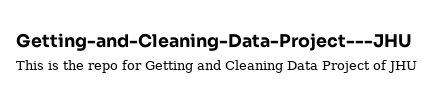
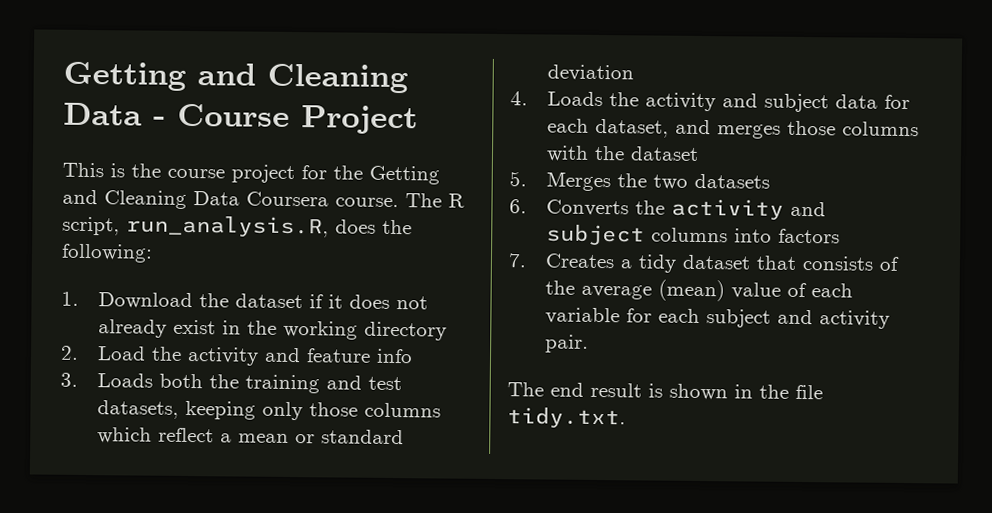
- Getting-and-Cleaning-Data-Project---JHU
- This is the repo for Getting and Cleaning Data Project of JHU
+ Getting and Cleaning Data - Course Project
+ This is the course project for the Getting and Cleaning Data Coursera course. The R script, run_analysis.R, does the following:
+ 1. Download the dataset if it does not already exist in the working directory
+ 2. Load the activity and feature info
+ 3. Loads both the training and test datasets, keeping only those columns which reflect a mean or standard deviation
+ 4. Loads the activity and subject data for each dataset, and merges those columns with the dataset
+ 5. Merges the two datasets
+ 6. Converts the activity and subject columns into factors
+ 7. Creates a tidy dataset that consists of the average (mean) value of each variable for each subject and activity pair.
+ The end result is shown in the file tidy.txt.

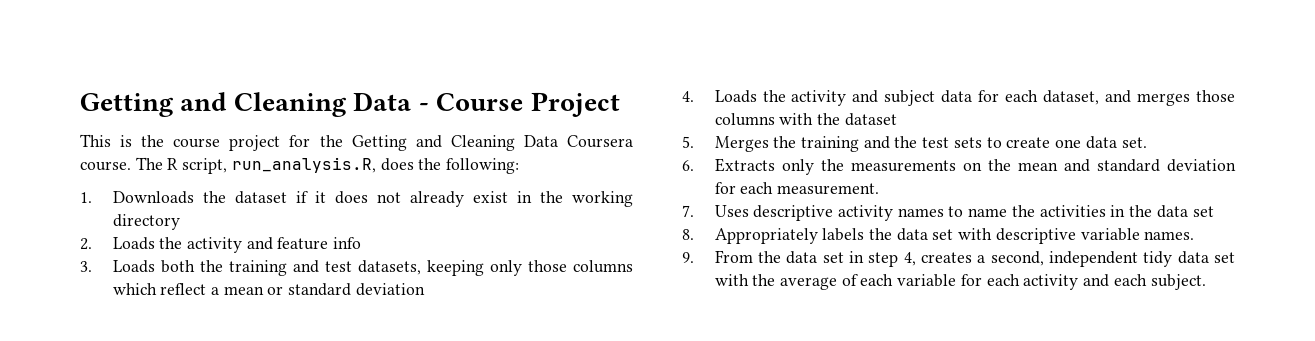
- 1. Download the dataset if it does not already exist in the working directory
+ 1. Downloads the dataset if it does not already exist in the working directory
- 2. Load the activity and feature info
+ 2. Loads the activity and feature info
- 5. Merges the two datasets
- 6. Converts the activity and subject columns into factors
- 7. Creates a tidy dataset that consists of the average (mean) value of each variable for each subject and activity pair.
- The end result is shown in the file tidy.txt.
+ 5. Merges the training and the test sets to create one data set.
+ 6. Extracts only the measurements on the mean and standard deviation for each measurement.
+ 7. Uses descriptive activity names to name the activities in the data set
+ 8. Appropriately labels the data set with descriptive variable names.
+ 9. From the data set in step 4, creates a second, independent tidy data set with the average of each variable for each activity and each subject.

